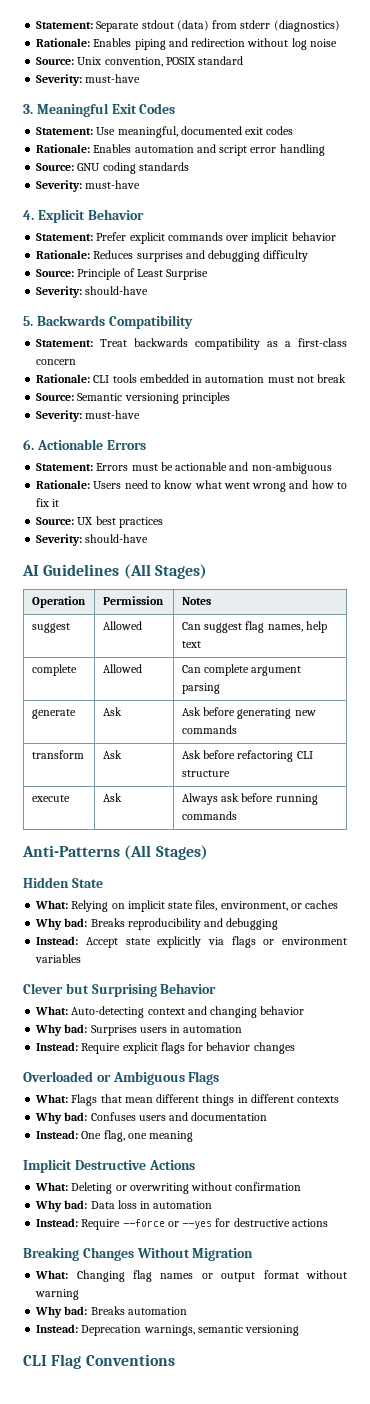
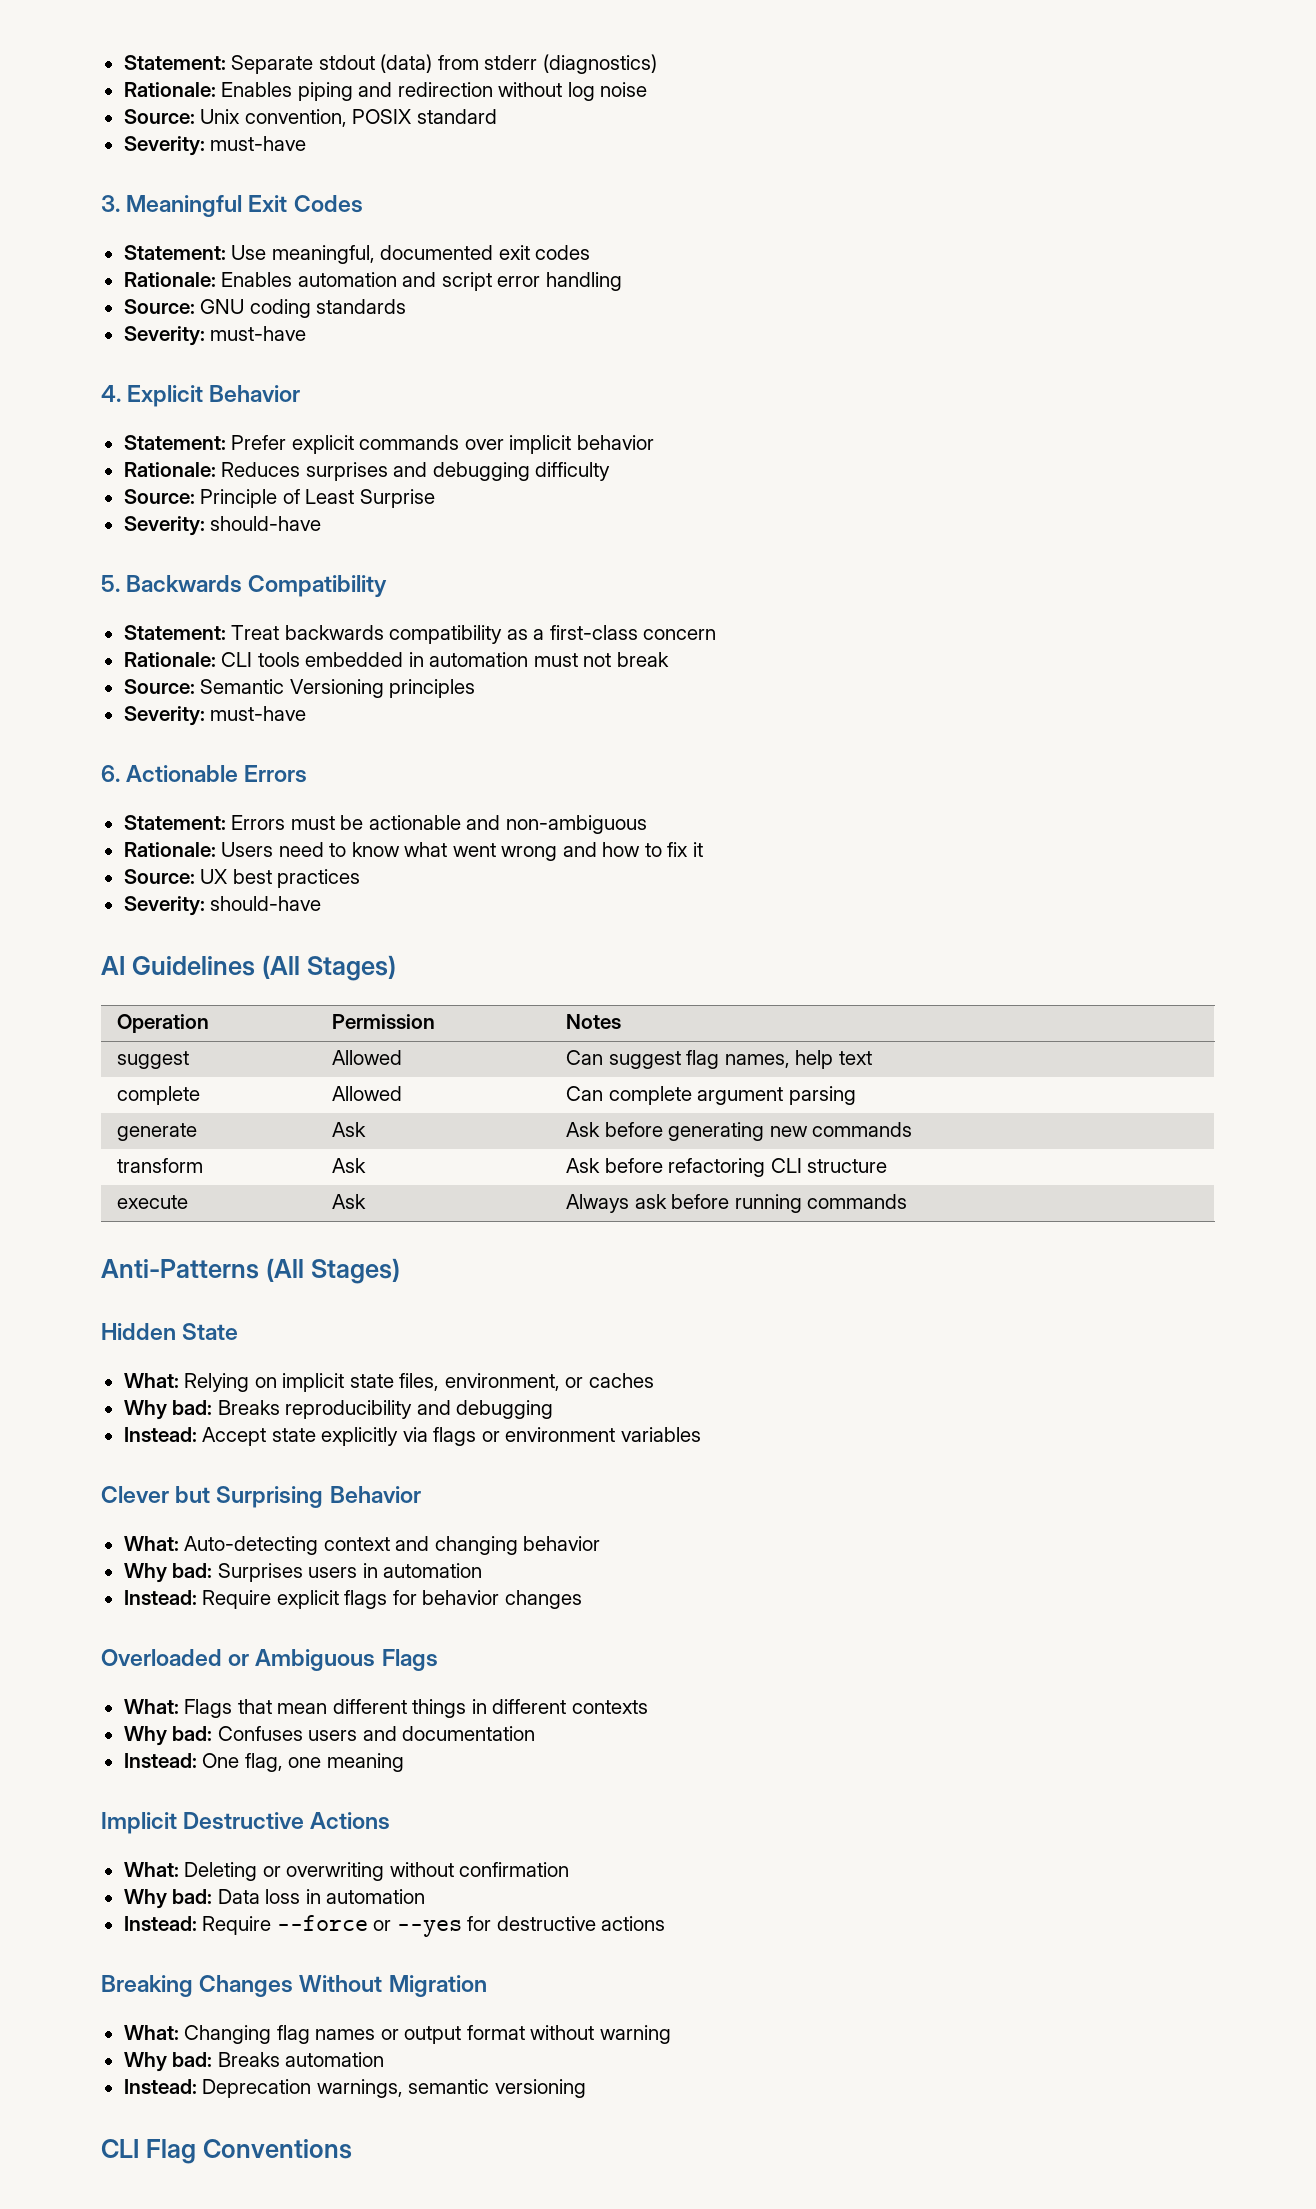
- Source: Semantic versioning principles
+ Source: Semantic Versioning principles

